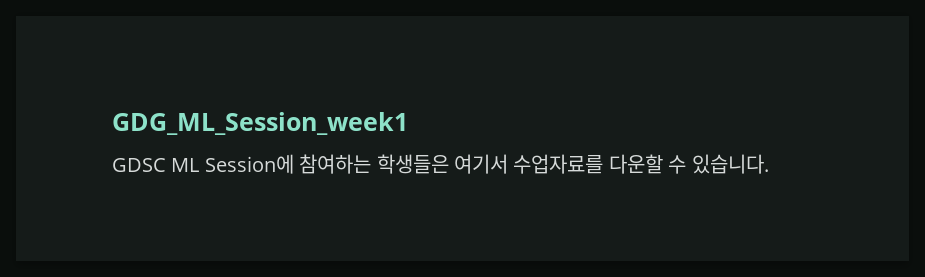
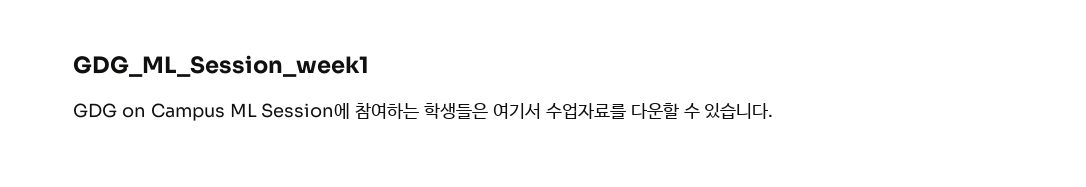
- GDSC ML Session에 참여하는 학생들은 여기서 수업자료를 다운할 수 있습니다.
+ GDG on Campus ML Session에 참여하는 학생들은 여기서 수업자료를 다운할 수 있습니다.

